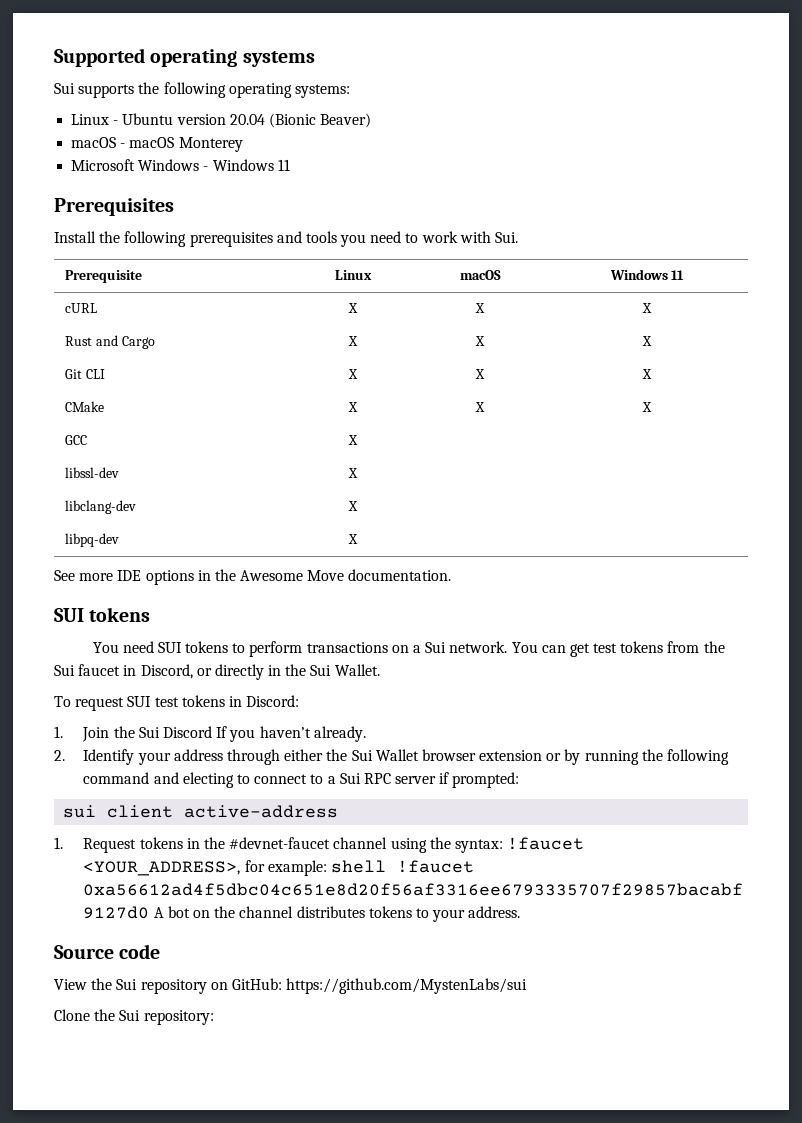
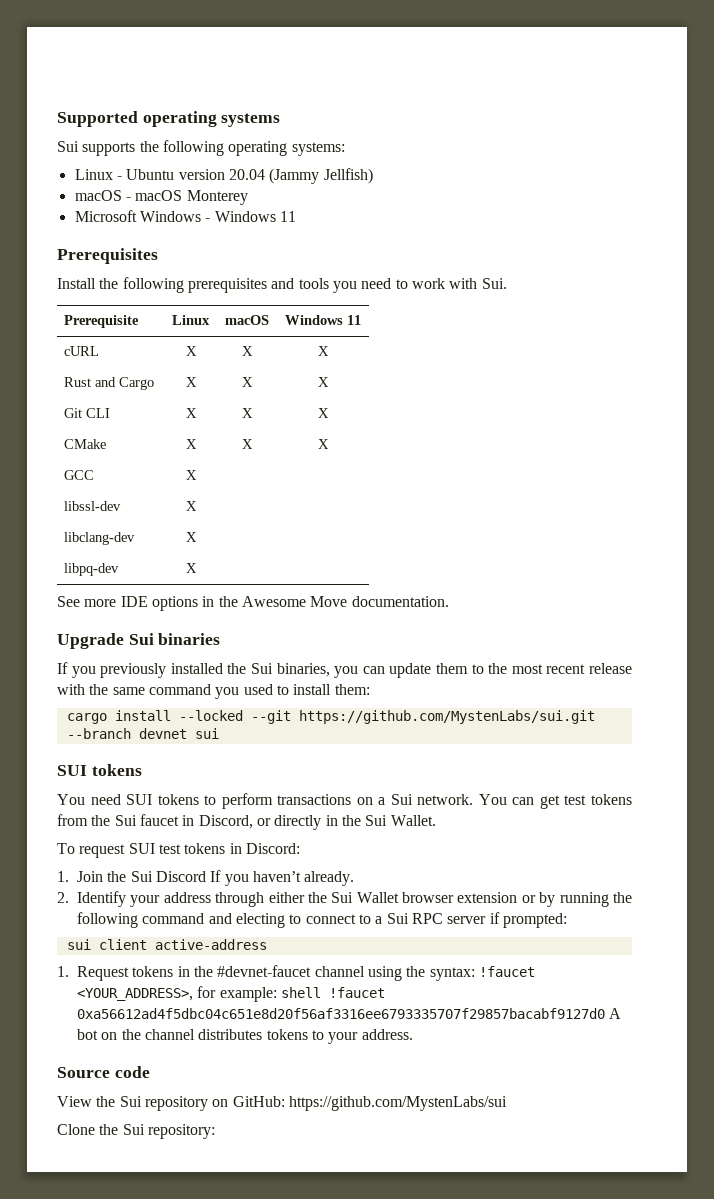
- Linux - Ubuntu version 20.04 (Bionic Beaver)
+ Linux - Ubuntu version 20.04 (Jammy Jellfish)
+ Upgrade Sui binaries
+ If you previously installed the Sui binaries, you can update them to the most recent release with the same command you used to install them:
+ cargo install --locked --git https://github.com/MystenLabs/sui.git --branch devnet sui

